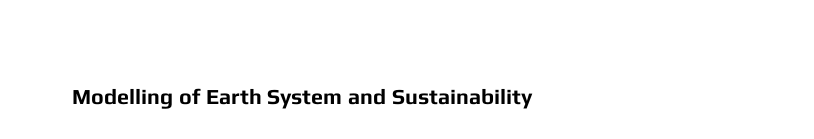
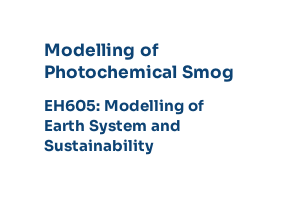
- Modelling of Earth System and Sustainability
+ Modelling of Photochemical Smog
+ EH605: Modelling of Earth System and Sustainability

